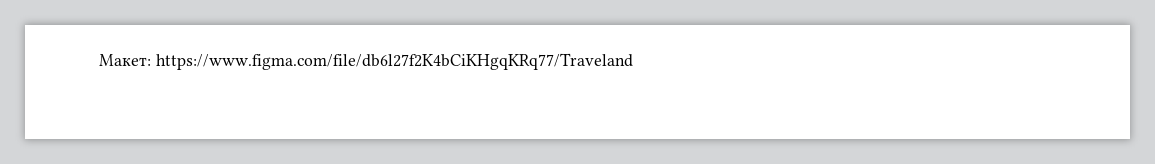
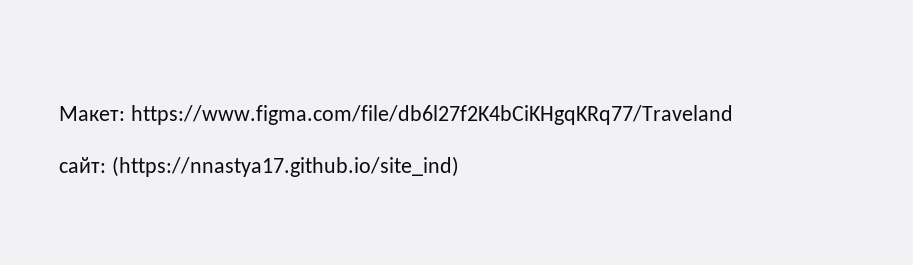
+ сайт: (https://nnastya17.github.io/site_ind)

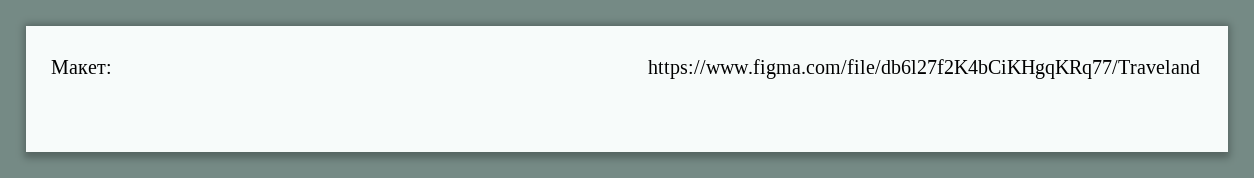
- сайт: (https://nnastya17.github.io/site_ind)

